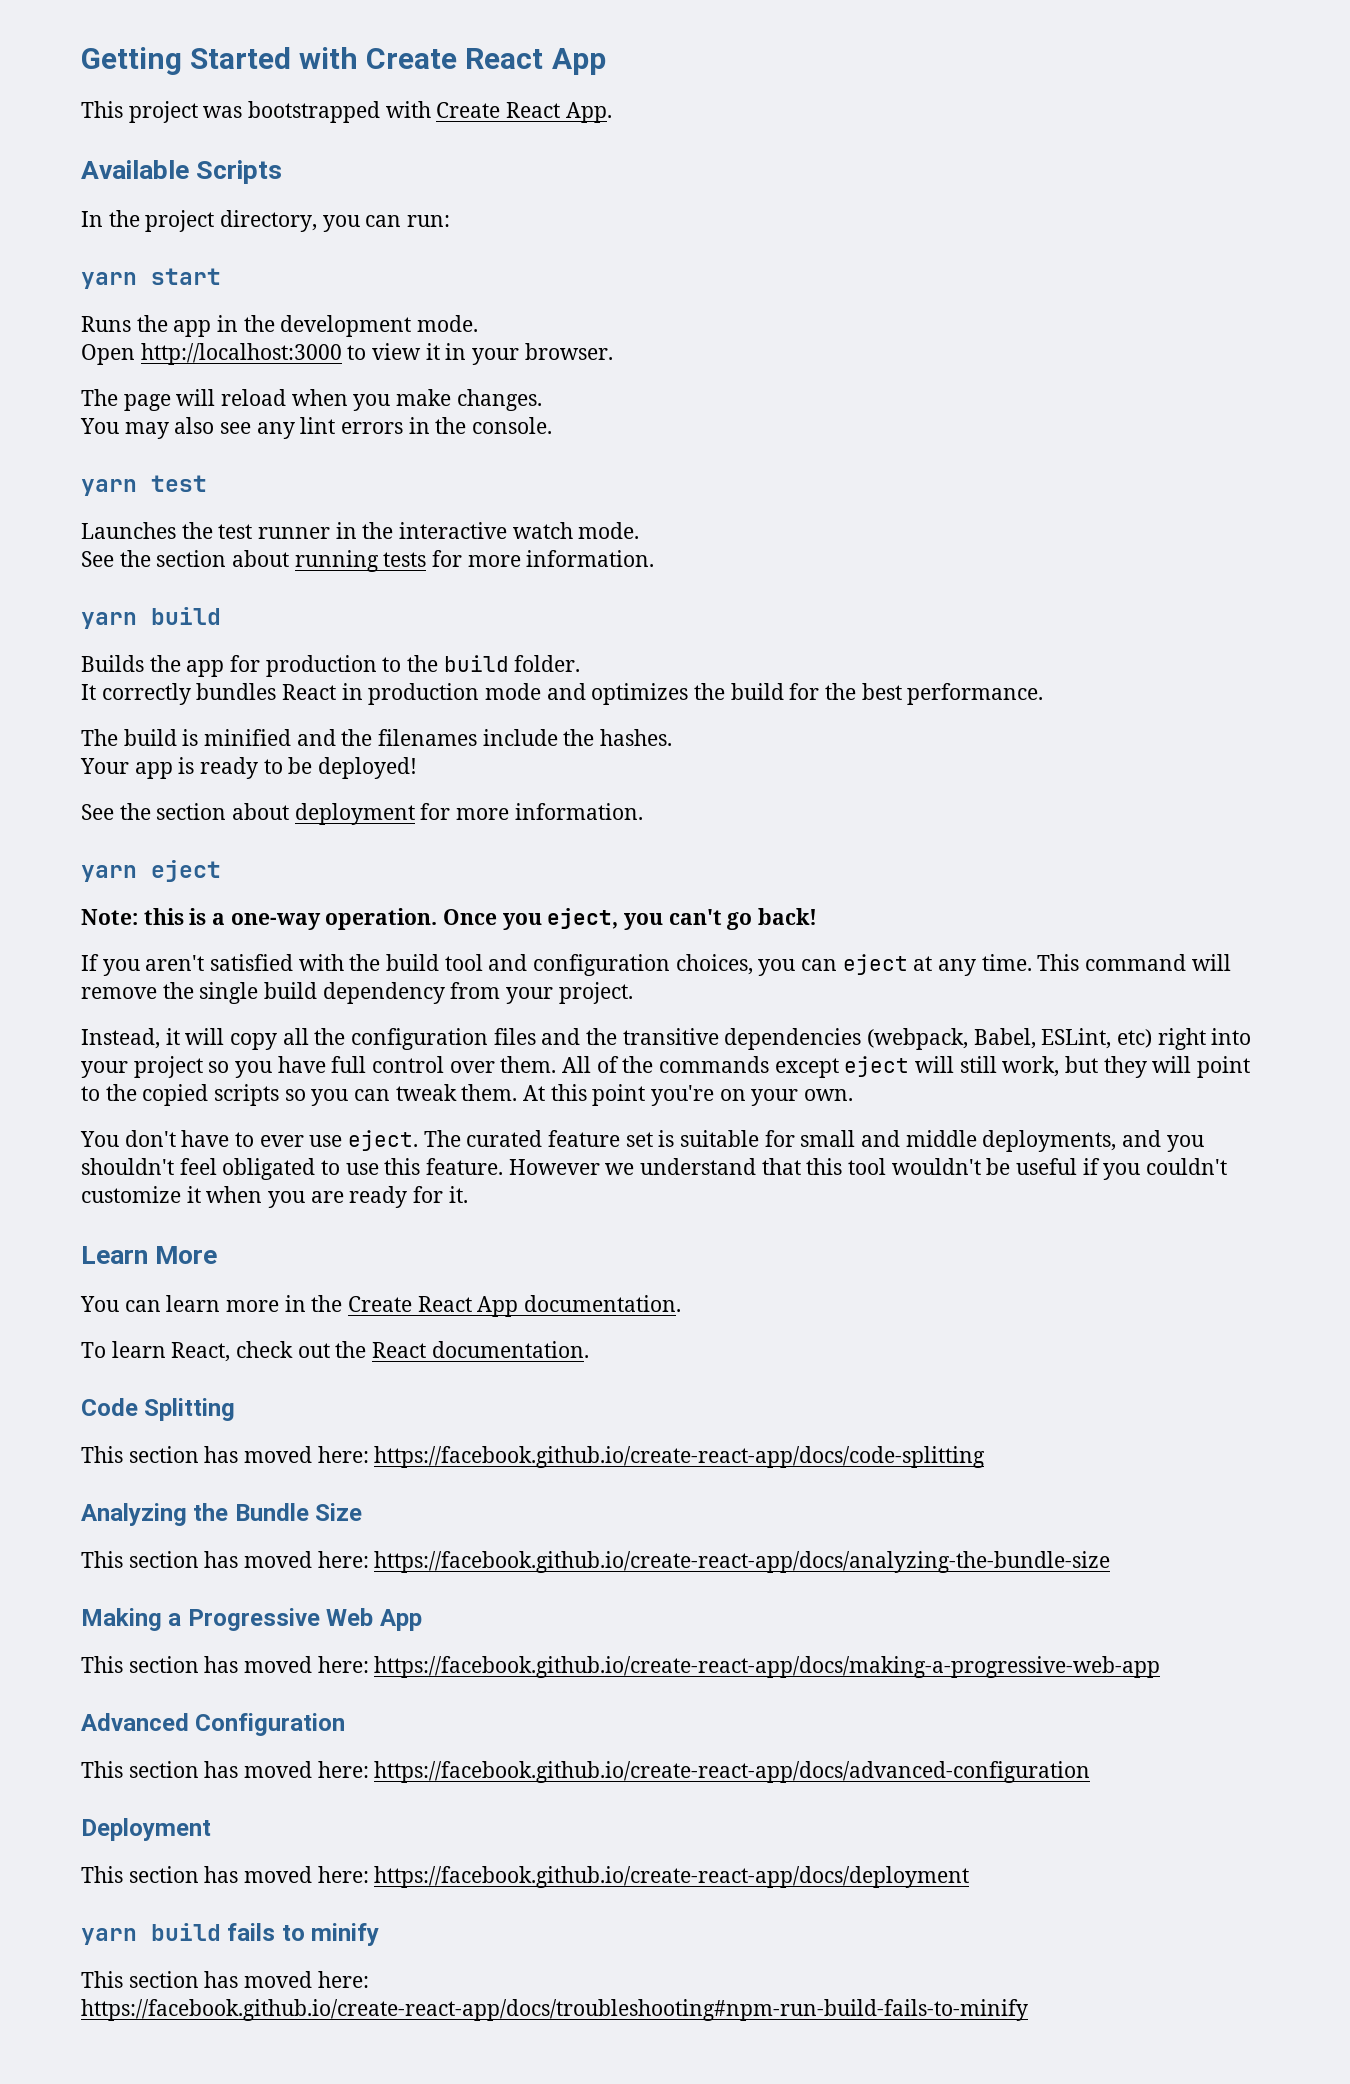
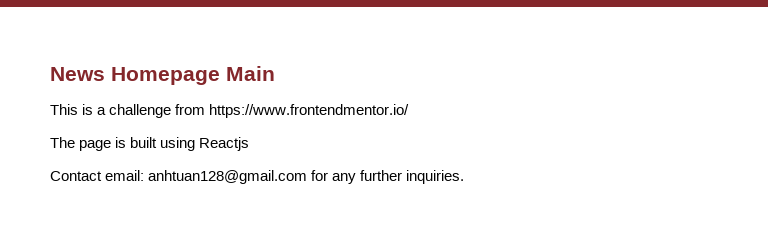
- Getting Started with Create React App
- This project was bootstrapped with Create React App.
- Available Scripts
- In the project directory, you can run:
- yarn start
- Runs the app in the development mode.
- Open http://localhost:3000 to view it in your browser.
- The page will reload when you make changes.
- You may also see any lint errors in the console.
- yarn test
- Launches the test runner in the interactive watch mode.
- See the section about running tests for more information.
- yarn build
- Builds the app for production to the build folder.
- It correctly bundles React in production mode and optimizes the build for the best performance.
- The build is minified and the filenames include the hashes.
- Your app is ready to be deployed!
- See the section about deployment for more information.
- yarn eject
- Note: this is a one-way operation. Once you eject, you can't go back!
- If you aren't satisfied with the build tool and configuration choices, you can eject at any time. This command will remove the single build dependency from your project.
- Instead, it will copy all the configuration files and the transitive dependencies (webpack, Babel, ESLint, etc) right into your project so you have full control over them. All of the commands except eject will still work, but they will point to the copied scripts so you can tweak them. At this point you're on your own.
- You don't have to ever use eject. The curated feature set is suitable for small and middle deployments, and you shouldn't feel obligated to use this feature. However we understand that this tool wouldn't be useful if you couldn't customize it when you are ready for it.
- Learn More
- You can learn more in the Create React App documentation.
- To learn React, check out the React documentation.
- Code Splitting
- This section has moved here: https://facebook.github.io/create-react-app/docs/code-splitting
- Analyzing the Bundle Size
- This section has moved here: https://facebook.github.io/create-react-app/docs/analyzing-the-bundle-size
- Making a Progressive Web App
- This section has moved here: https://facebook.github.io/create-react-app/docs/making-a-progressive-web-app
- Advanced Configuration
- This section has moved here: https://facebook.github.io/create-react-app/docs/advanced-configuration
- Deployment
- This section has moved here: https://facebook.github.io/create-react-app/docs/deployment
- yarn build fails to minify
- This section has moved here: https://facebook.github.io/create-react-app/docs/troubleshooting#npm-run-build-fails-to-minify
+ News Homepage Main
+ This is a challenge from https://www.frontendmentor.io/
+ The page is built using Reactjs
+ Contact email: anhtuan128@gmail.com for any further inquiries.

